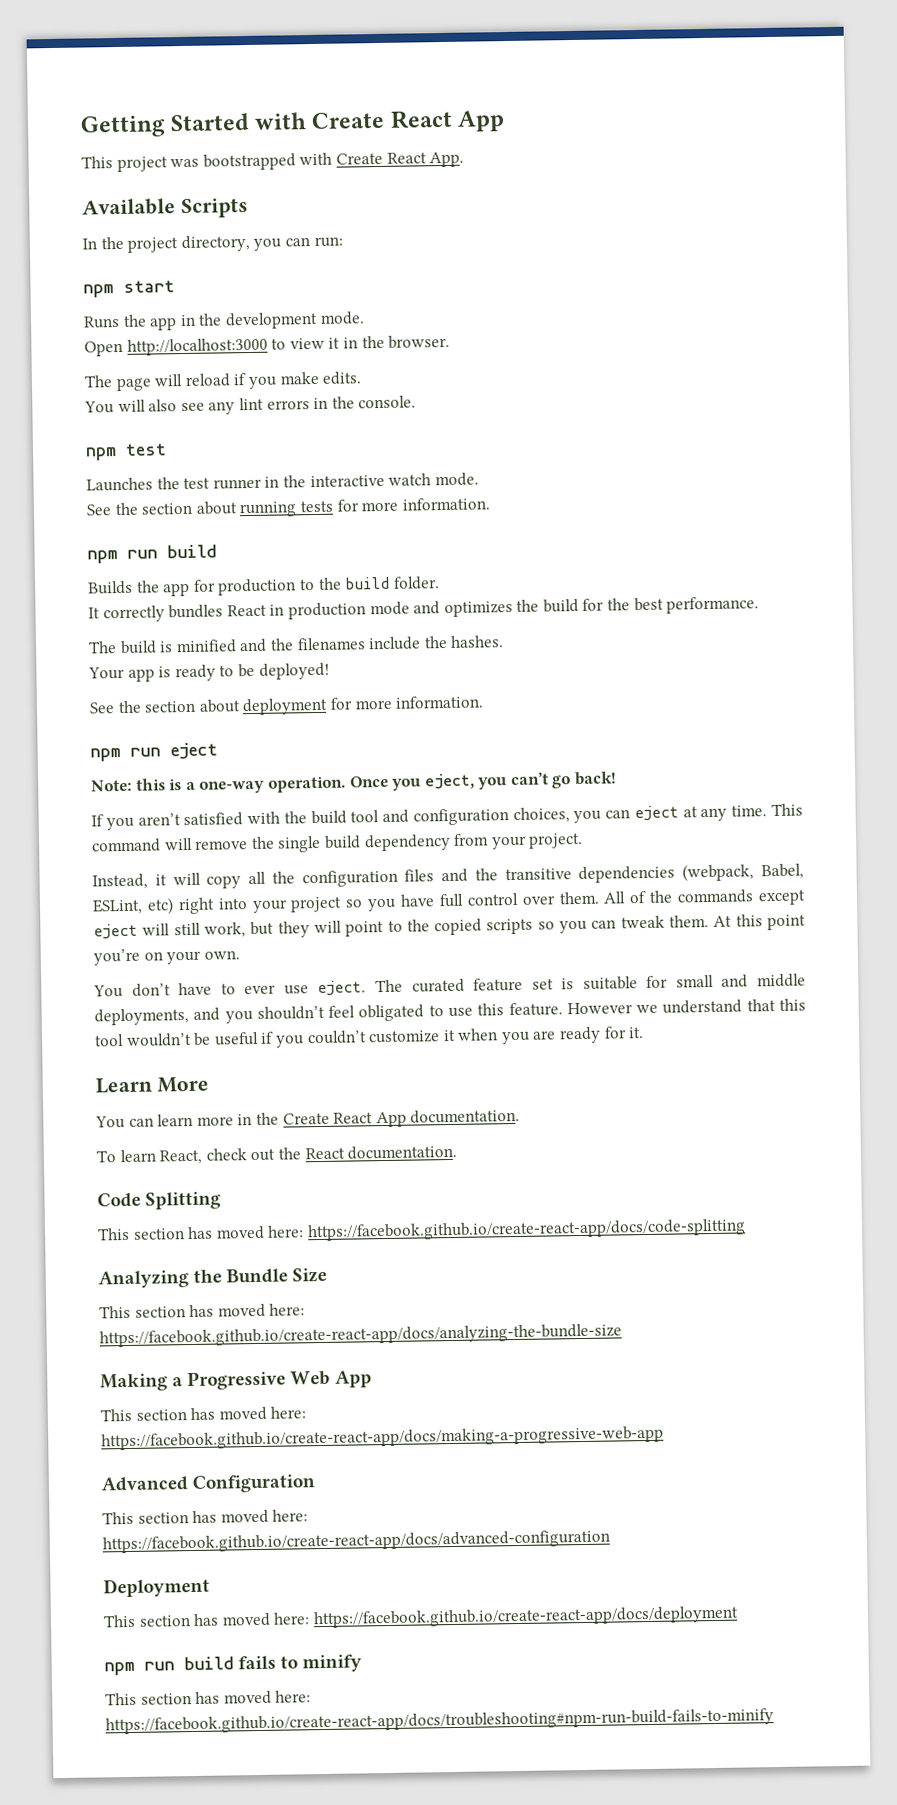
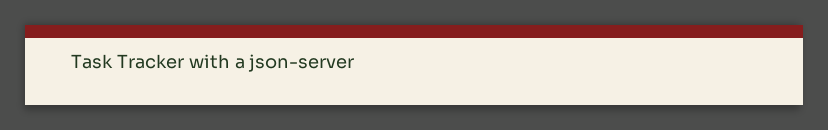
- Getting Started with Create React App
- This project was bootstrapped with Create React App.
- Available Scripts
- In the project directory, you can run:
- npm start
- Runs the app in the development mode.
- Open http://localhost:3000 to view it in the browser.
- The page will reload if you make edits.
- You will also see any lint errors in the console.
- npm test
- Launches the test runner in the interactive watch mode.
- See the section about running tests for more information.
- npm run build
- Builds the app for production to the build folder.
- It correctly bundles React in production mode and optimizes the build for the best performance.
- The build is minified and the filenames include the hashes.
- Your app is ready to be deployed!
- See the section about deployment for more information.
- npm run eject
- Note: this is a one-way operation. Once you eject, you can’t go back!
- If you aren’t satisfied with the build tool and configuration choices, you can eject at any time. This command will remove the single build dependency from your project.
- Instead, it will copy all the configuration files and the transitive dependencies (webpack, Babel, ESLint, etc) right into your project so you have full control over them. All of the commands except eject will still work, but they will point to the copied scripts so you can tweak them. At this point you’re on your own.
- You don’t have to ever use eject. The curated feature set is suitable for small and middle deployments, and you shouldn’t feel obligated to use this feature. However we understand that this tool wouldn’t be useful if you couldn’t customize it when you are ready for it.
- Learn More
- You can learn more in the Create React App documentation.
- To learn React, check out the React documentation.
- Code Splitting
- This section has moved here: https://facebook.github.io/create-react-app/docs/code-splitting
- Analyzing the Bundle Size
- This section has moved here: https://facebook.github.io/create-react-app/docs/analyzing-the-bundle-size
- Making a Progressive Web App
- This section has moved here: https://facebook.github.io/create-react-app/docs/making-a-progressive-web-app
- Advanced Configuration
- This section has moved here: https://facebook.github.io/create-react-app/docs/advanced-configuration
- Deployment
- This section has moved here: https://facebook.github.io/create-react-app/docs/deployment
- npm run build fails to minify
- This section has moved here: https://facebook.github.io/create-react-app/docs/troubleshooting#npm-run-build-fails-to-minify
+ Task Tracker with a json-server

